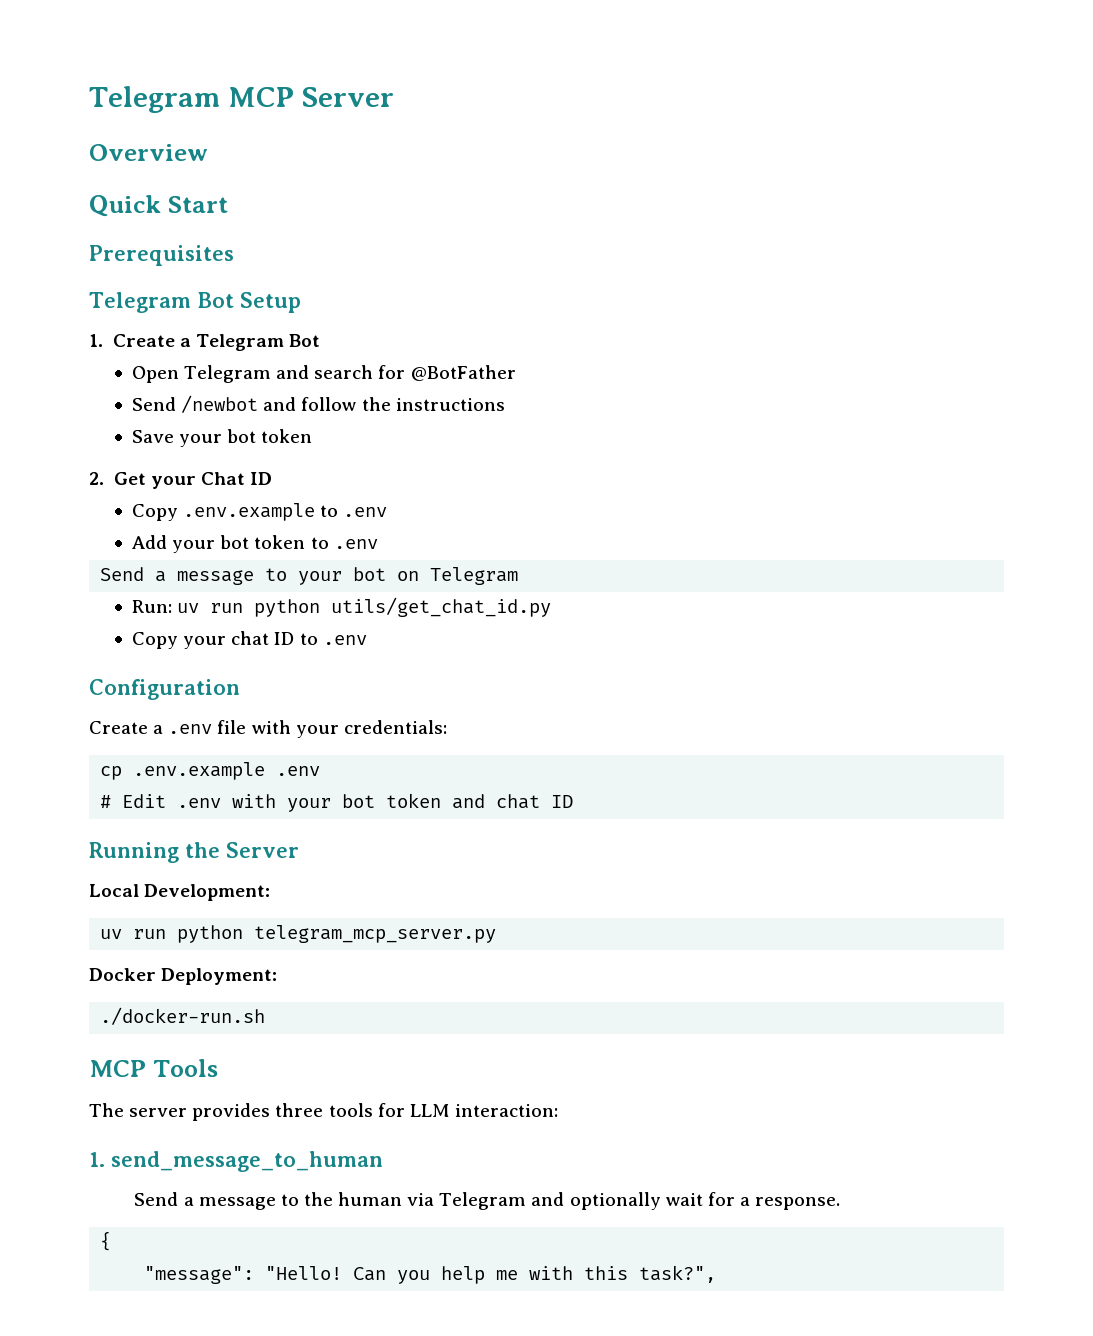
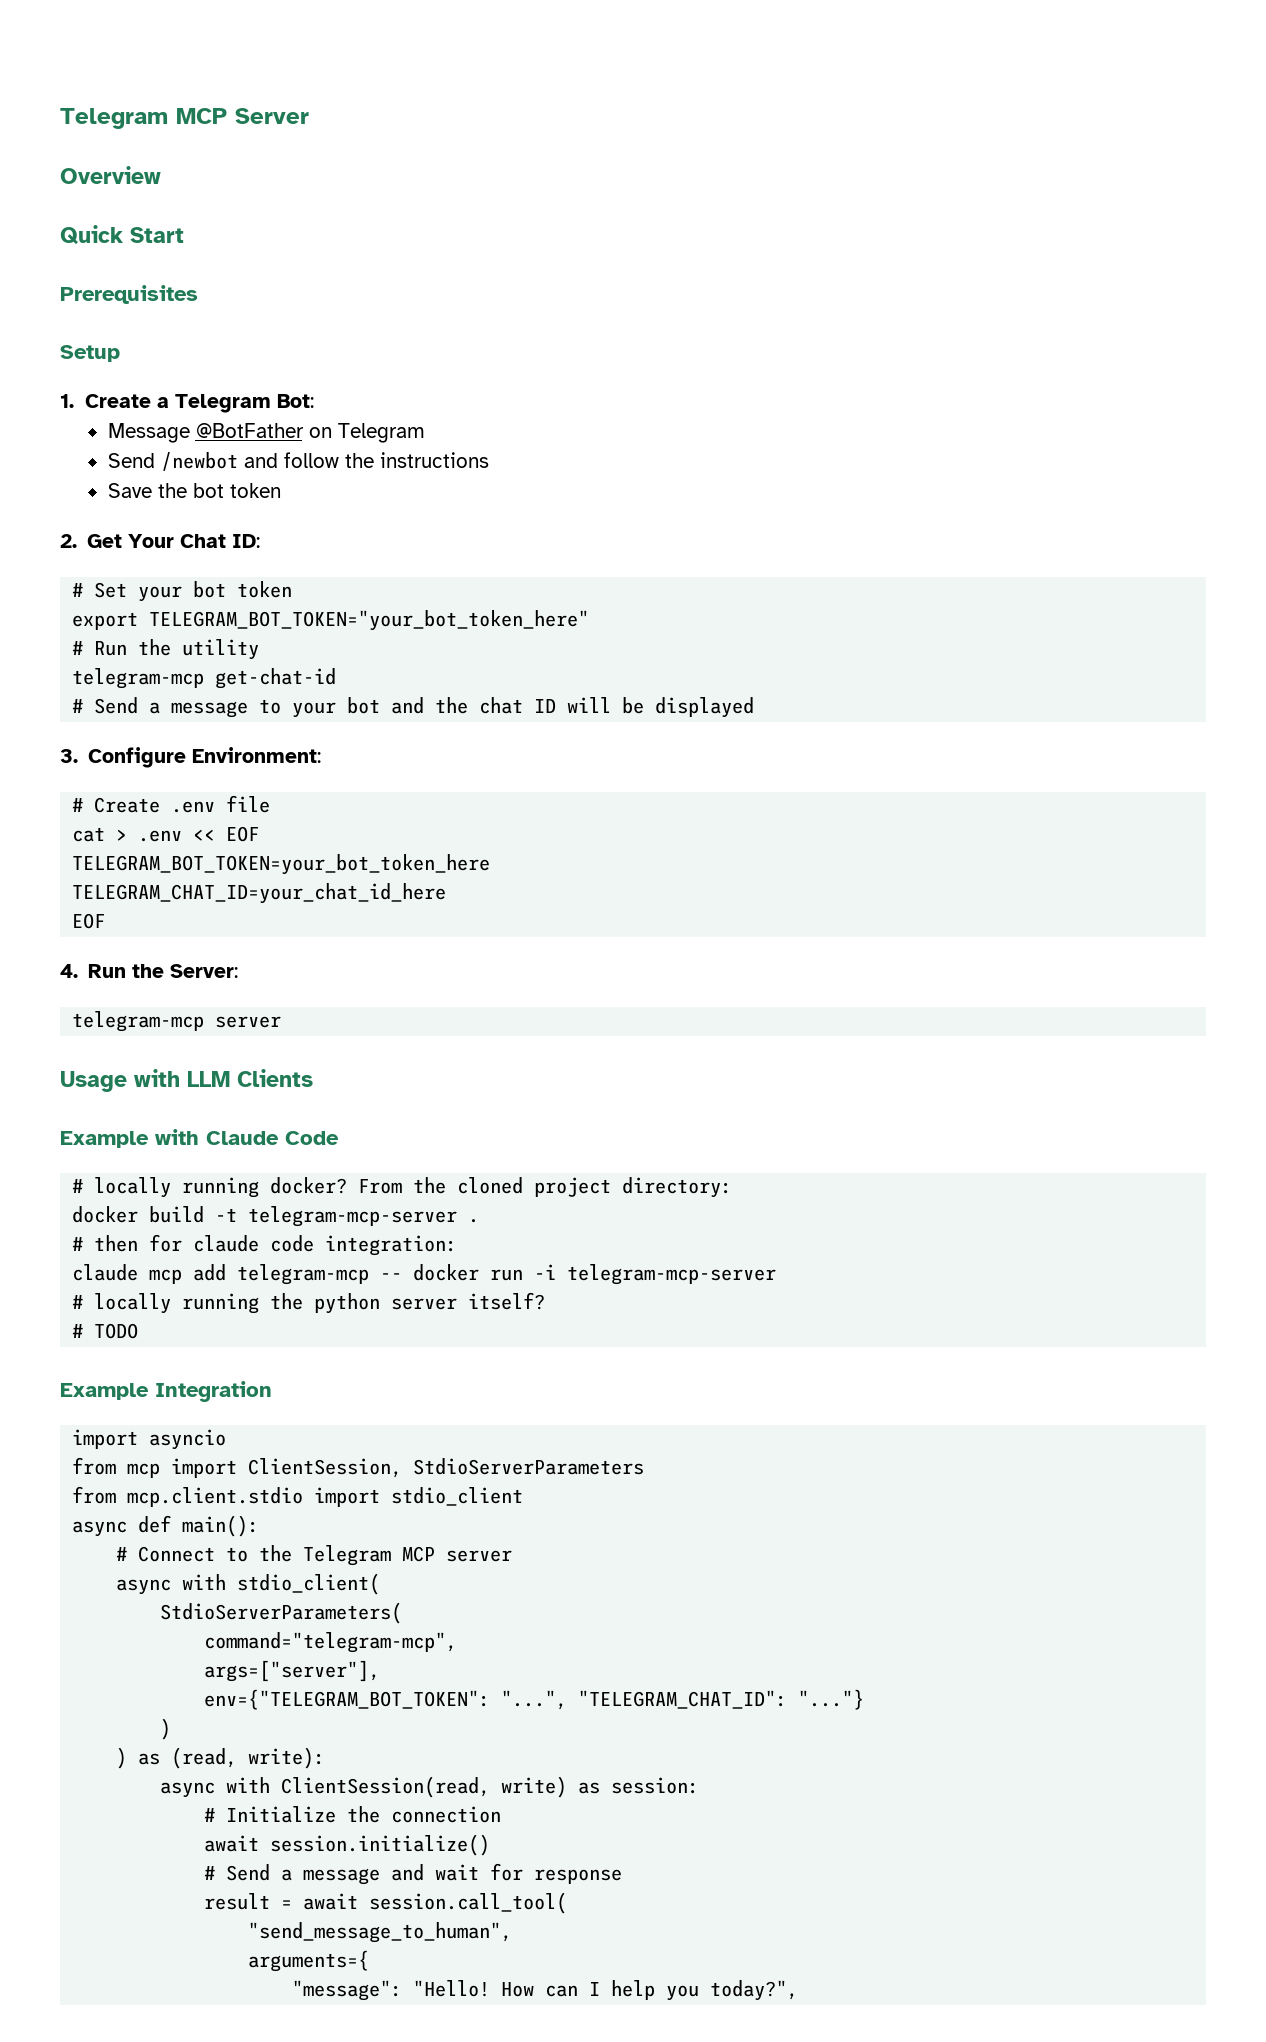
- Telegram Bot Setup
+ Setup
- 1. Create a Telegram Bot
- Open Telegram and search for @BotFather
+ 1. Create a Telegram Bot:
+ Message @BotFather on Telegram
- Save your bot token
+ Save the bot token
- 2. Get your Chat ID
- Copy .env.example to .env
- Add your bot token to .env
- Send a message to your bot on Telegram
- Run: uv run python utils/get_chat_id.py
- Copy your chat ID to .env
- Configuration
- Create a .env file with your credentials:
- cp .env.example .env
- # Edit .env with your bot token and chat ID
- Running the Server
- Local Development:
- uv run python telegram_mcp_server.py
- Docker Deployment:
- ./docker-run.sh
- MCP Tools
- The server provides three tools for LLM interaction:
- 1. send_message_to_human
- Send a message to the human via Telegram and optionally wait for a response.
- {
- "message": "Hello! Can you help me with this task?",
+ 2. Get Your Chat ID:
+ # Set your bot token
+ export TELEGRAM_BOT_TOKEN="your_bot_token_here"
+ # Run the utility
+ telegram-mcp get-chat-id
+ # Send a message to your bot and the chat ID will be displayed
+ 3. Configure Environment:
+ # Create .env file
+ cat > .env << EOF
+ TELEGRAM_BOT_TOKEN=your_bot_token_here
+ TELEGRAM_CHAT_ID=your_chat_id_here
+ EOF
+ 4. Run the Server:
+ telegram-mcp server
+ Usage with LLM Clients
+ Example with Claude Code
+ # locally running docker? From the cloned project directory:
+ docker build -t telegram-mcp-server .
+ # then for claude code integration:
+ claude mcp add telegram-mcp -- docker run -i telegram-mcp-server
+ # locally running the python server itself?
+ # TODO
+ Example Integration
+ import asyncio
+ from mcp import ClientSession, StdioServerParameters
+ from mcp.client.stdio import stdio_client
+ async def main():
+ # Connect to the Telegram MCP server
+ async with stdio_client(
+ StdioServerParameters(
+ command="telegram-mcp",
+ args=["server"],
+ env={"TELEGRAM_BOT_TOKEN": "...", "TELEGRAM_CHAT_ID": "..."}
+ )
+ ) as (read, write):
+ async with ClientSession(read, write) as session:
+ # Initialize the connection
+ await session.initialize()
+ # Send a message and wait for response
+ result = await session.call_tool(
+ "send_message_to_human",
+ arguments={
+ "message": "Hello! How can I help you today?",

